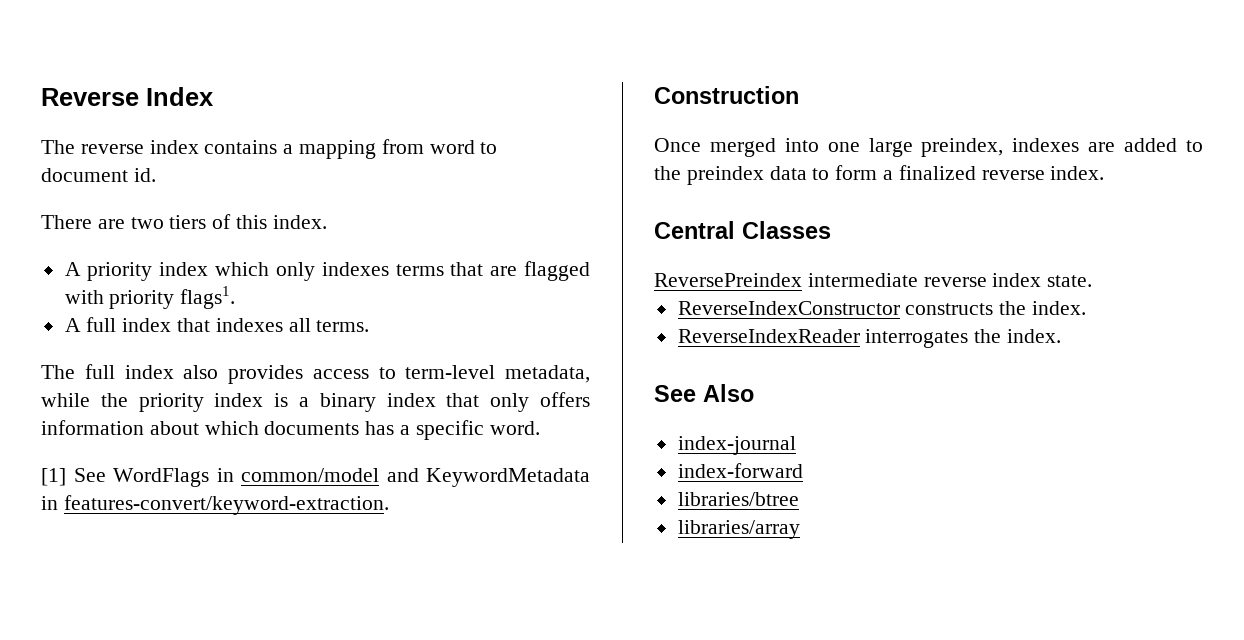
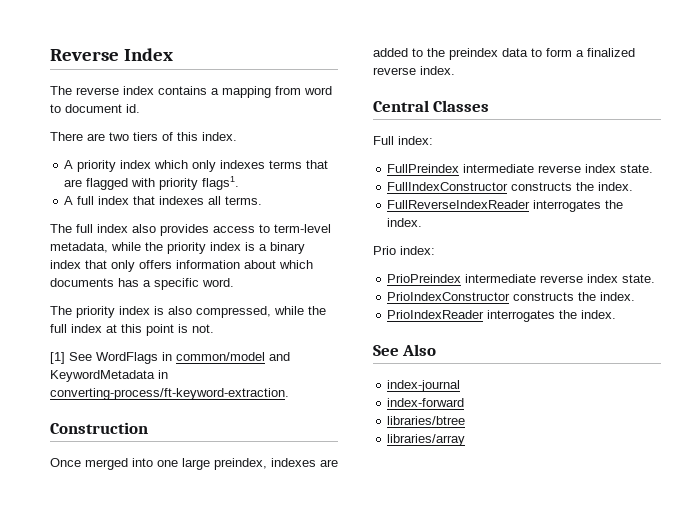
+ The priority index is also compressed, while the full index at this point is not.
- [1] See WordFlags in common/model and KeywordMetadata in features-convert/keyword-extraction.
+ [1] See WordFlags in common/model and KeywordMetadata in converting-process/ft-keyword-extraction.
- ReversePreindex intermediate reverse index state.
- ReverseIndexConstructor constructs the index.
- ReverseIndexReader interrogates the index.
+ Full index:
+ FullPreindex intermediate reverse index state.
+ FullIndexConstructor constructs the index.
+ FullReverseIndexReader interrogates the index.
+ Prio index:
+ PrioPreindex intermediate reverse index state.
+ PrioIndexConstructor constructs the index.
+ PrioIndexReader interrogates the index.

